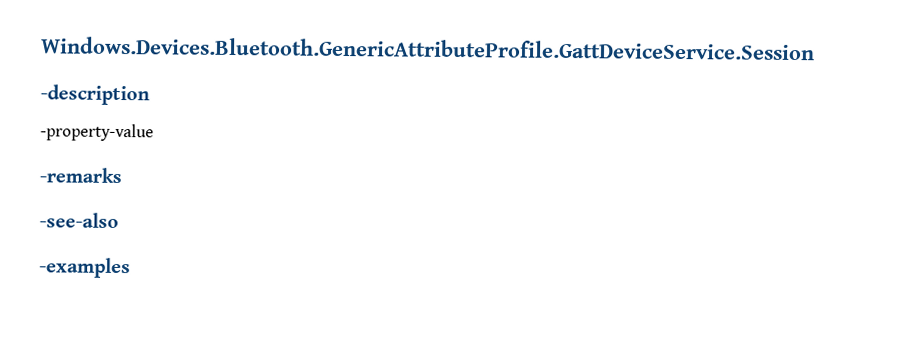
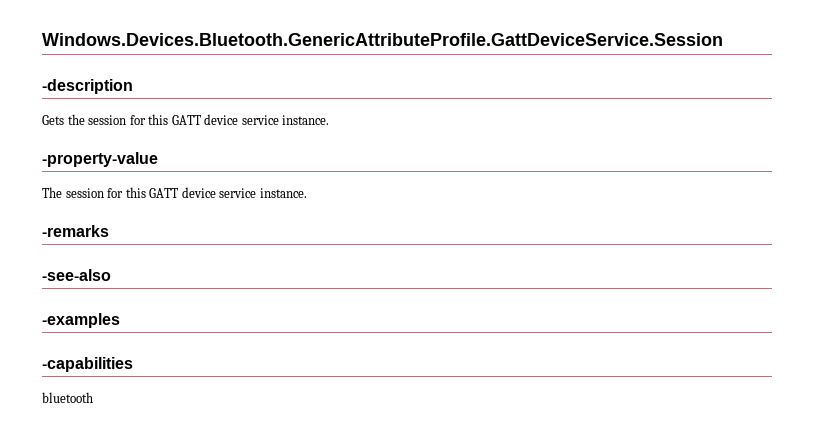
+ Gets the session for this GATT device service instance.
  -property-value
+ The session for this GATT device service instance.
+ -capabilities
+ bluetooth

